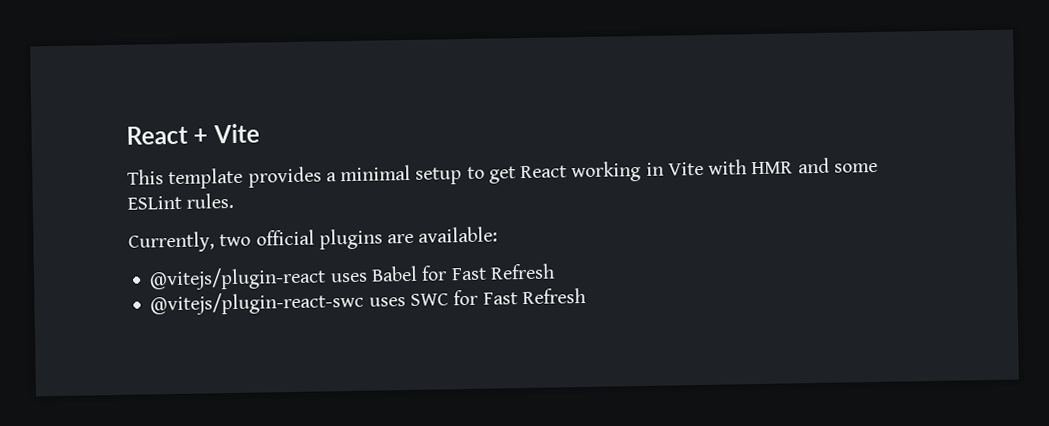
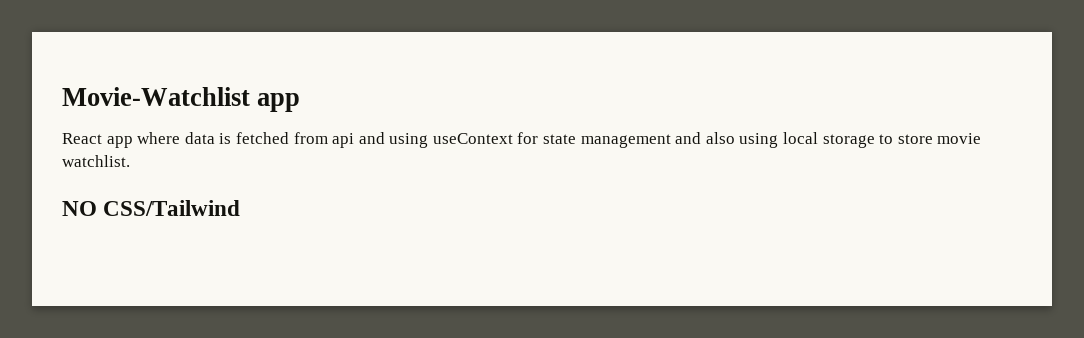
- React + Vite
- This template provides a minimal setup to get React working in Vite with HMR and some ESLint rules.
- Currently, two official plugins are available:
- @vitejs/plugin-react uses Babel for Fast Refresh
- @vitejs/plugin-react-swc uses SWC for Fast Refresh
+ Movie-Watchlist app
+ React app where data is fetched from api and using useContext for state management and also using local storage to store movie watchlist.
+ NO CSS/Tailwind

